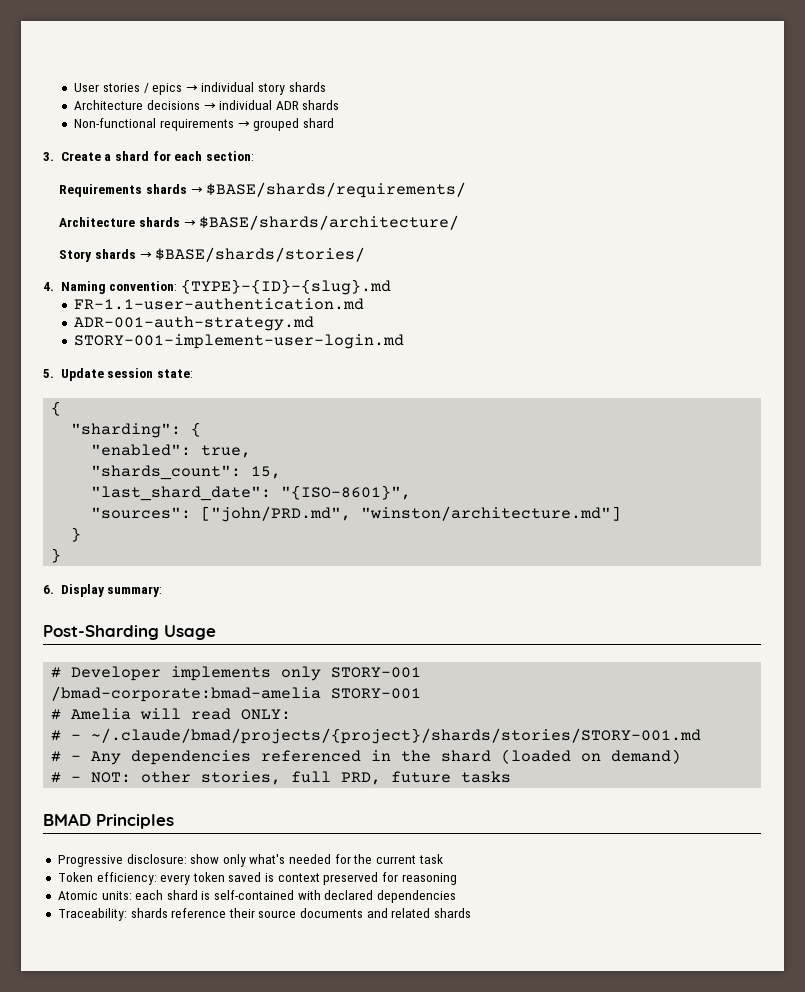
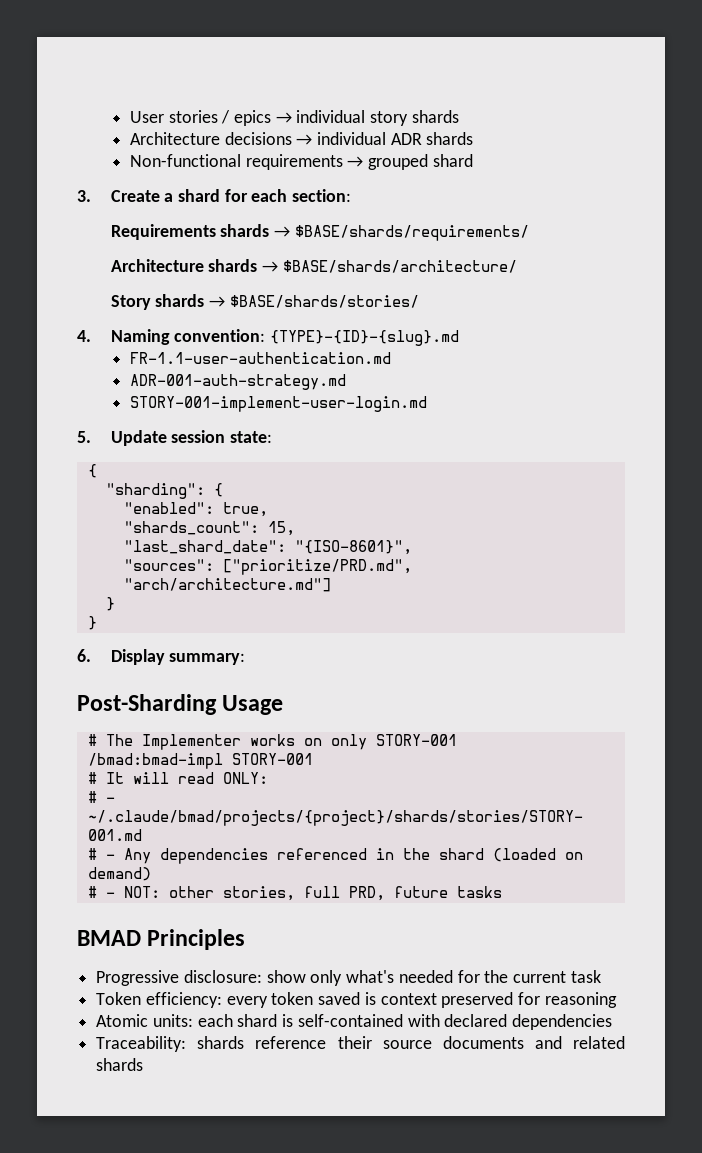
- "sources": ["john/PRD.md", "winston/architecture.md"]
+ "sources": ["prioritize/PRD.md", "arch/architecture.md"]
- # Developer implements only STORY-001
+ # The Implementer works on only STORY-001
- /bmad-corporate:bmad-amelia STORY-001
+ /bmad:bmad-impl STORY-001
- # Amelia will read ONLY:
+ # It will read ONLY:

